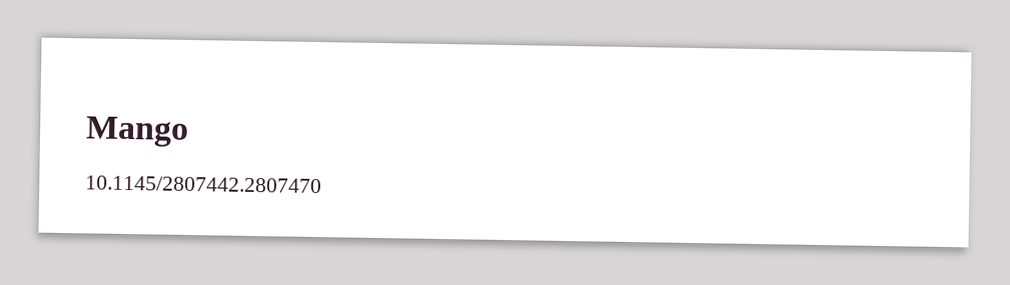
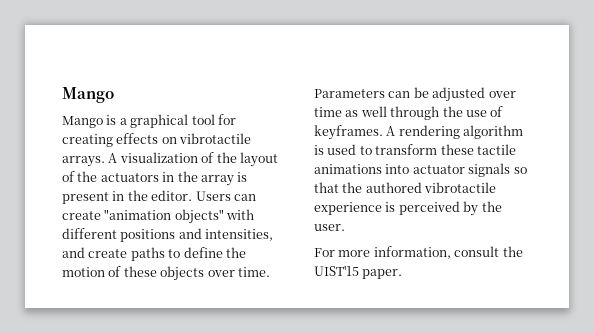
- 10.1145/2807442.2807470
+ Mango is a graphical tool for creating effects on vibrotactile arrays. A visualization of the layout of the actuators in the array is present in the editor. Users can create "animation objects" with different positions and intensities, and create paths to define the motion of these objects over time. Parameters can be adjusted over time as well through the use of keyframes. A rendering algorithm is used to transform these tactile animations into actuator signals so that the authored vibrotactile experience is perceived by the user.
+ For more information, consult the UIST'15 paper.

